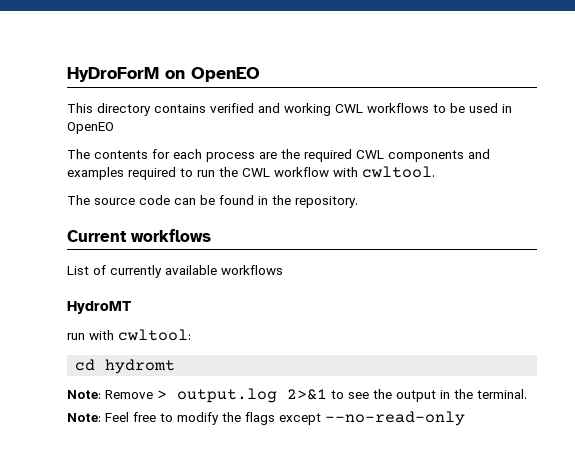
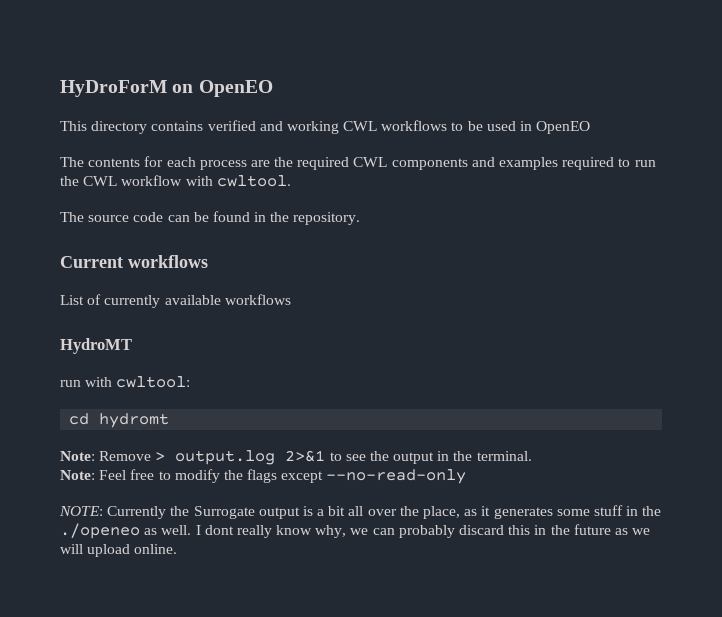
+ NOTE: Currently the Surrogate output is a bit all over the place, as it generates some stuff in the ./openeo as well. I dont really know why, we can probably discard this in the future as we will upload online.

